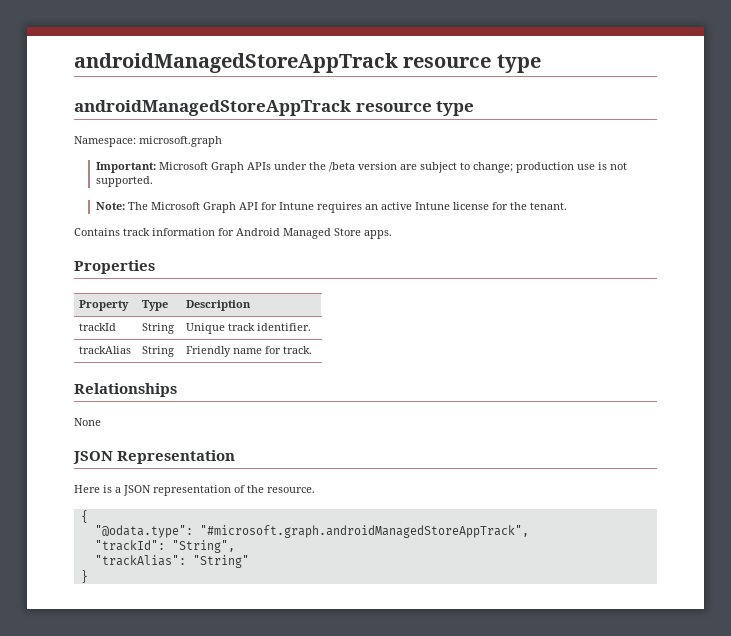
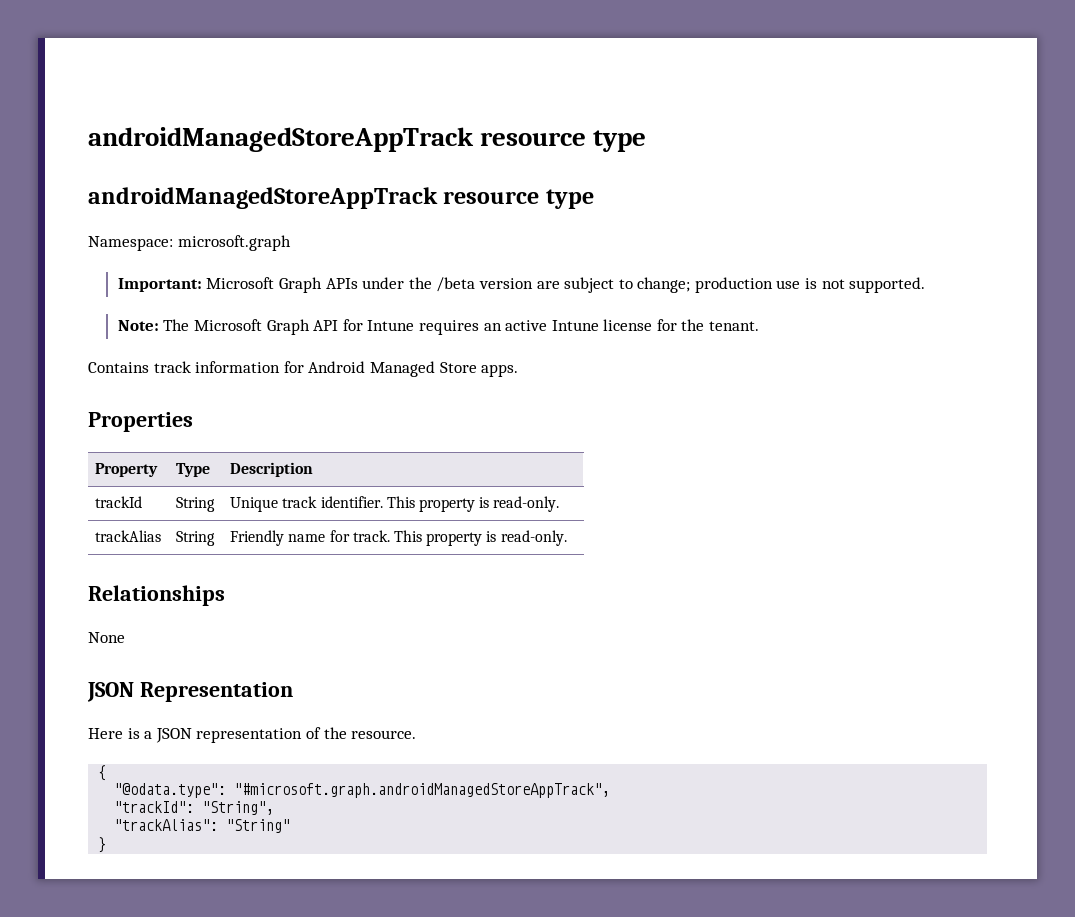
- trackId | String | Unique track identifier.
+ trackId | String | Unique track identifier. This property is read-only.
- trackAlias | String | Friendly name for track.
+ trackAlias | String | Friendly name for track. This property is read-only.

